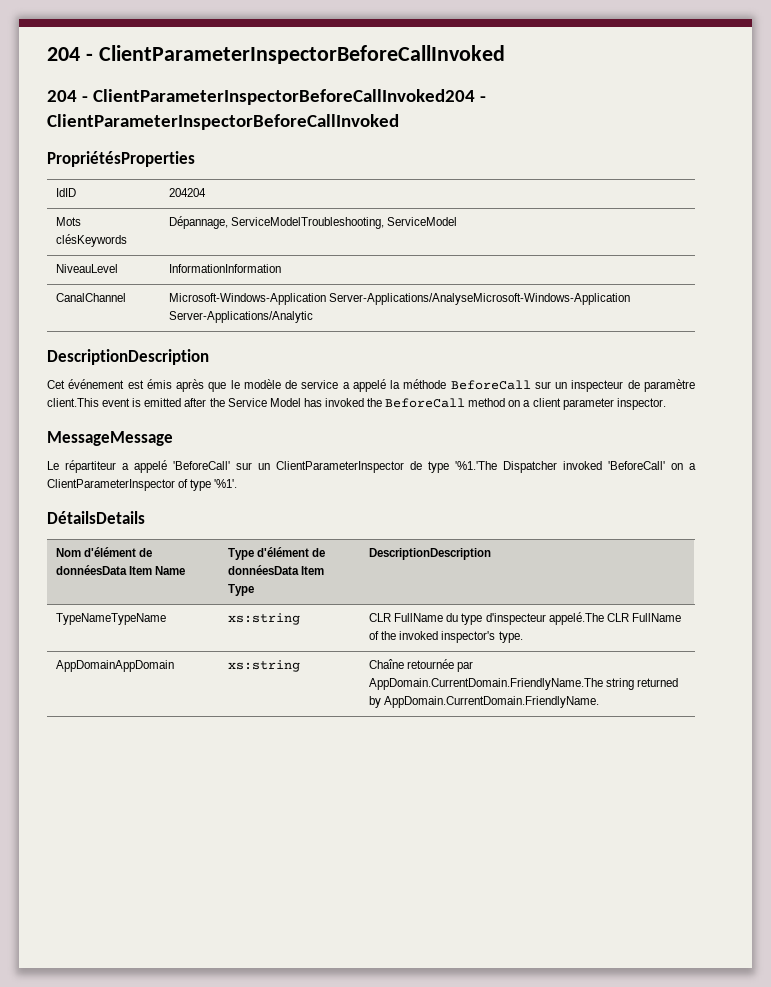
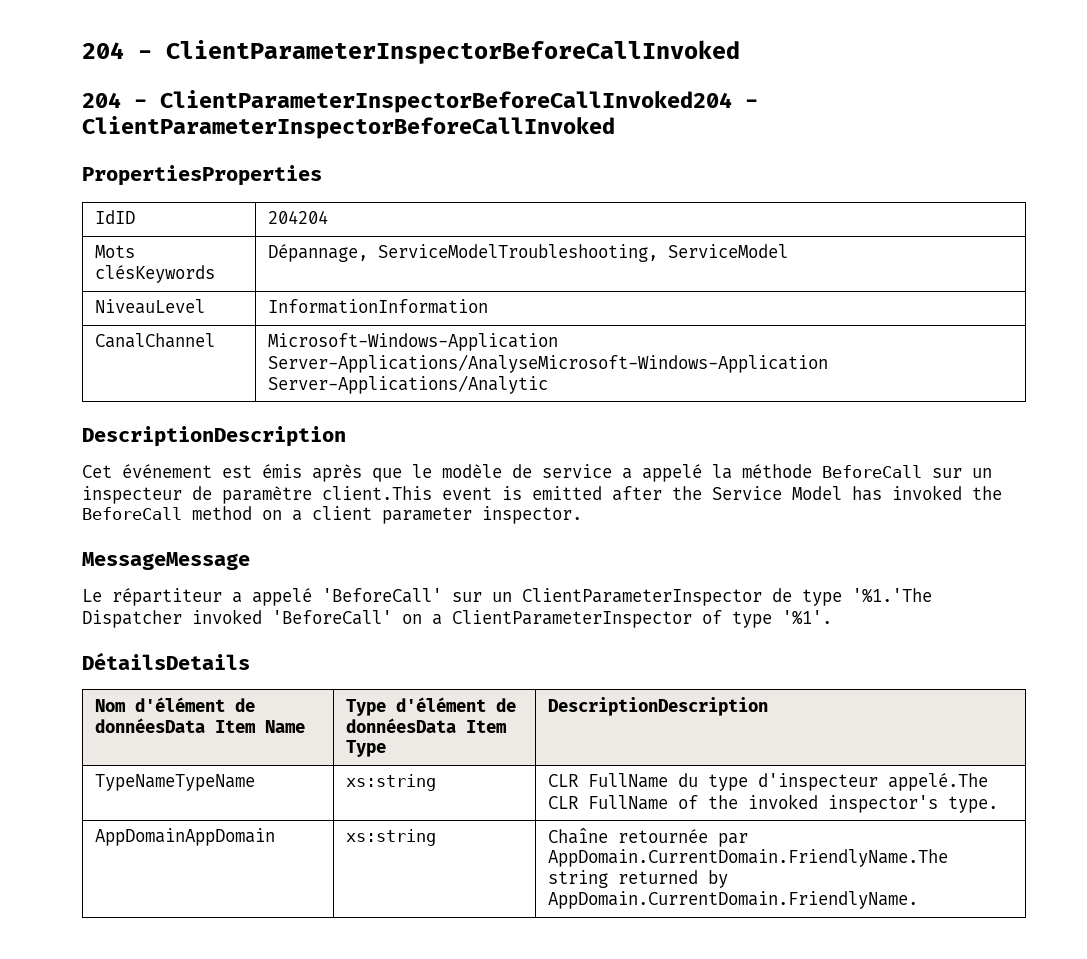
- PropriétésProperties
+ PropertiesProperties

